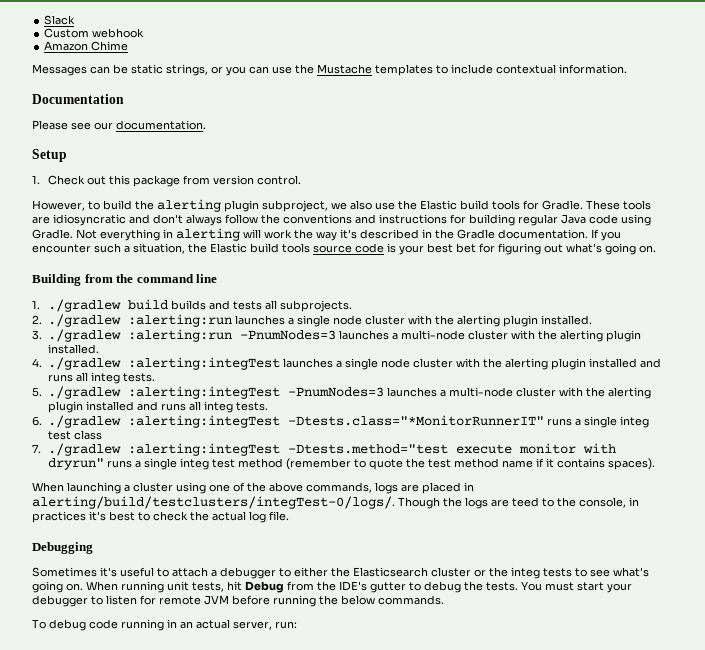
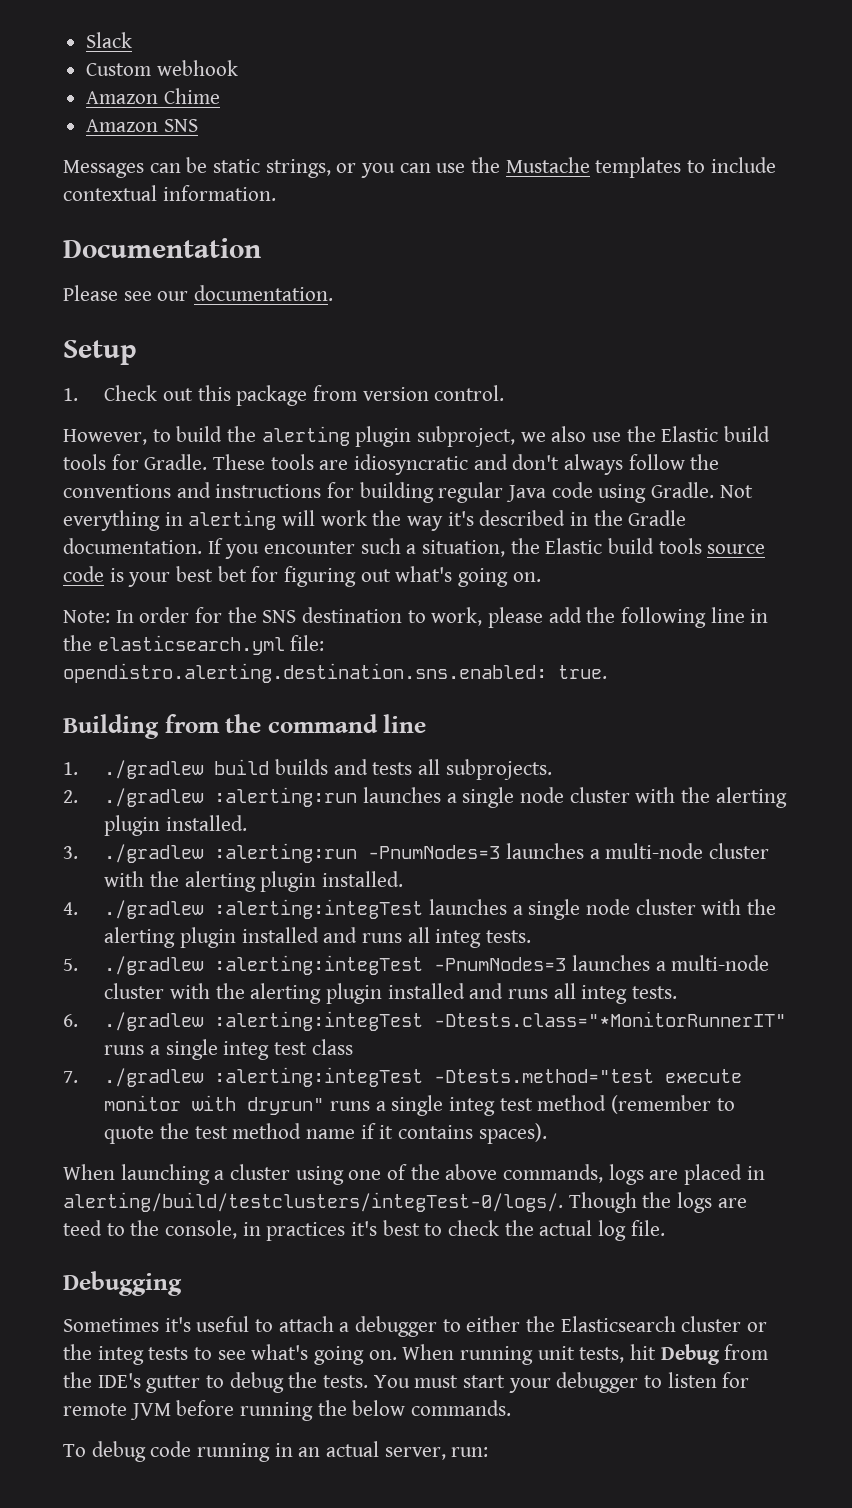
+ Amazon SNS
+ Note: In order for the SNS destination to work, please add the following line in the elasticsearch.yml file: opendistro.alerting.destination.sns.enabled: true.

